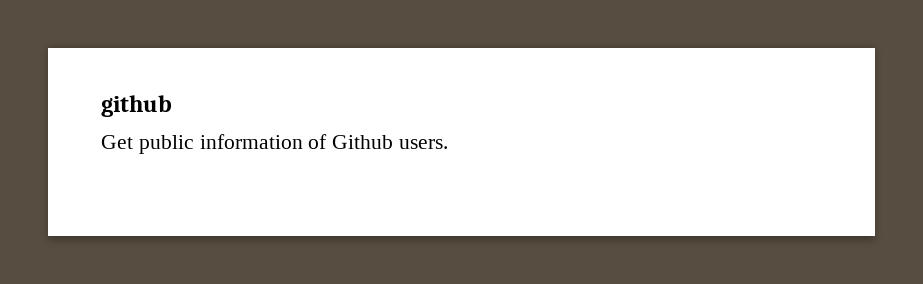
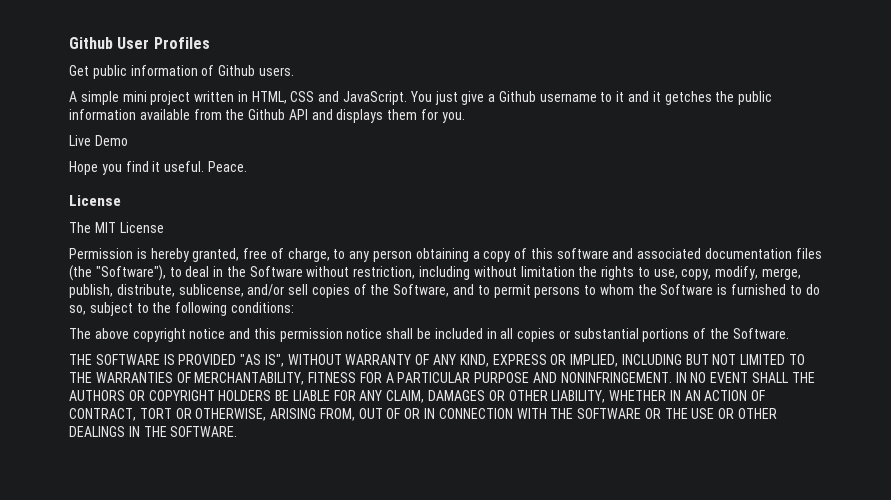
- github
+ Github User Profiles
+ A simple mini project written in HTML, CSS and JavaScript. You just give a Github username to it and it getches the public information available from the Github API and displays them for you.
+ Live Demo
+ Hope you find it useful. Peace.
+ License
+ The MIT License
+ Permission is hereby granted, free of charge, to any person obtaining a copy of this software and associated documentation files (the "Software"), to deal in the Software without restriction, including without limitation the rights to use, copy, modify, merge, publish, distribute, sublicense, and/or sell copies of the Software, and to permit persons to whom the Software is furnished to do so, subject to the following conditions:
+ The above copyright notice and this permission notice shall be included in all copies or substantial portions of the Software.
+ THE SOFTWARE IS PROVIDED "AS IS", WITHOUT WARRANTY OF ANY KIND, EXPRESS OR IMPLIED, INCLUDING BUT NOT LIMITED TO THE WARRANTIES OF MERCHANTABILITY, FITNESS FOR A PARTICULAR PURPOSE AND NONINFRINGEMENT. IN NO EVENT SHALL THE AUTHORS OR COPYRIGHT HOLDERS BE LIABLE FOR ANY CLAIM, DAMAGES OR OTHER LIABILITY, WHETHER IN AN ACTION OF CONTRACT, TORT OR OTHERWISE, ARISING FROM, OUT OF OR IN CONNECTION WITH THE SOFTWARE OR THE USE OR OTHER DEALINGS IN THE SOFTWARE.

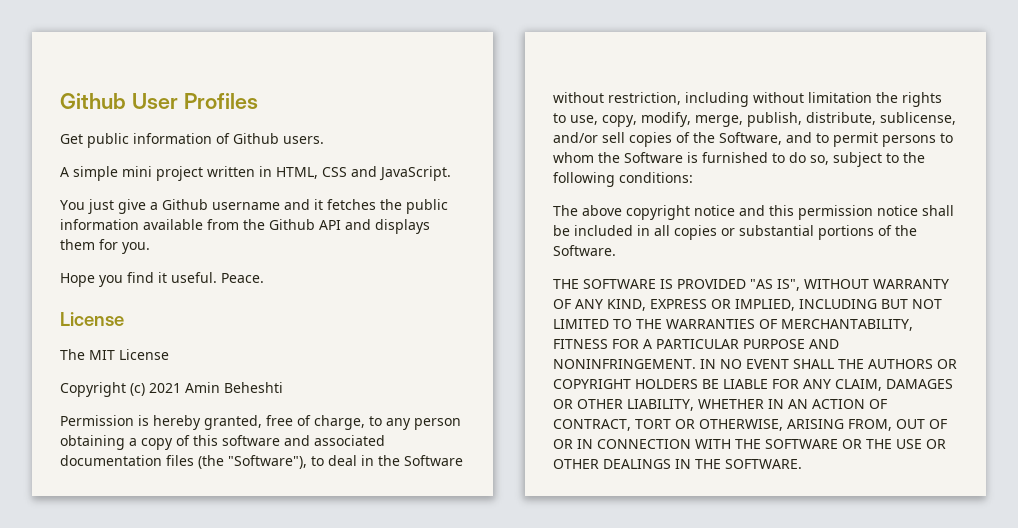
- A simple mini project written in HTML, CSS and JavaScript. You just give a Github username to it and it getches the public information available from the Github API and displays them for you.
+ A simple mini project written in HTML, CSS and JavaScript.
+ You just give a Github username and it fetches the public information available from the Github API and displays them for you.
- Live Demo
+ Copyright (c) 2021 Amin Beheshti

